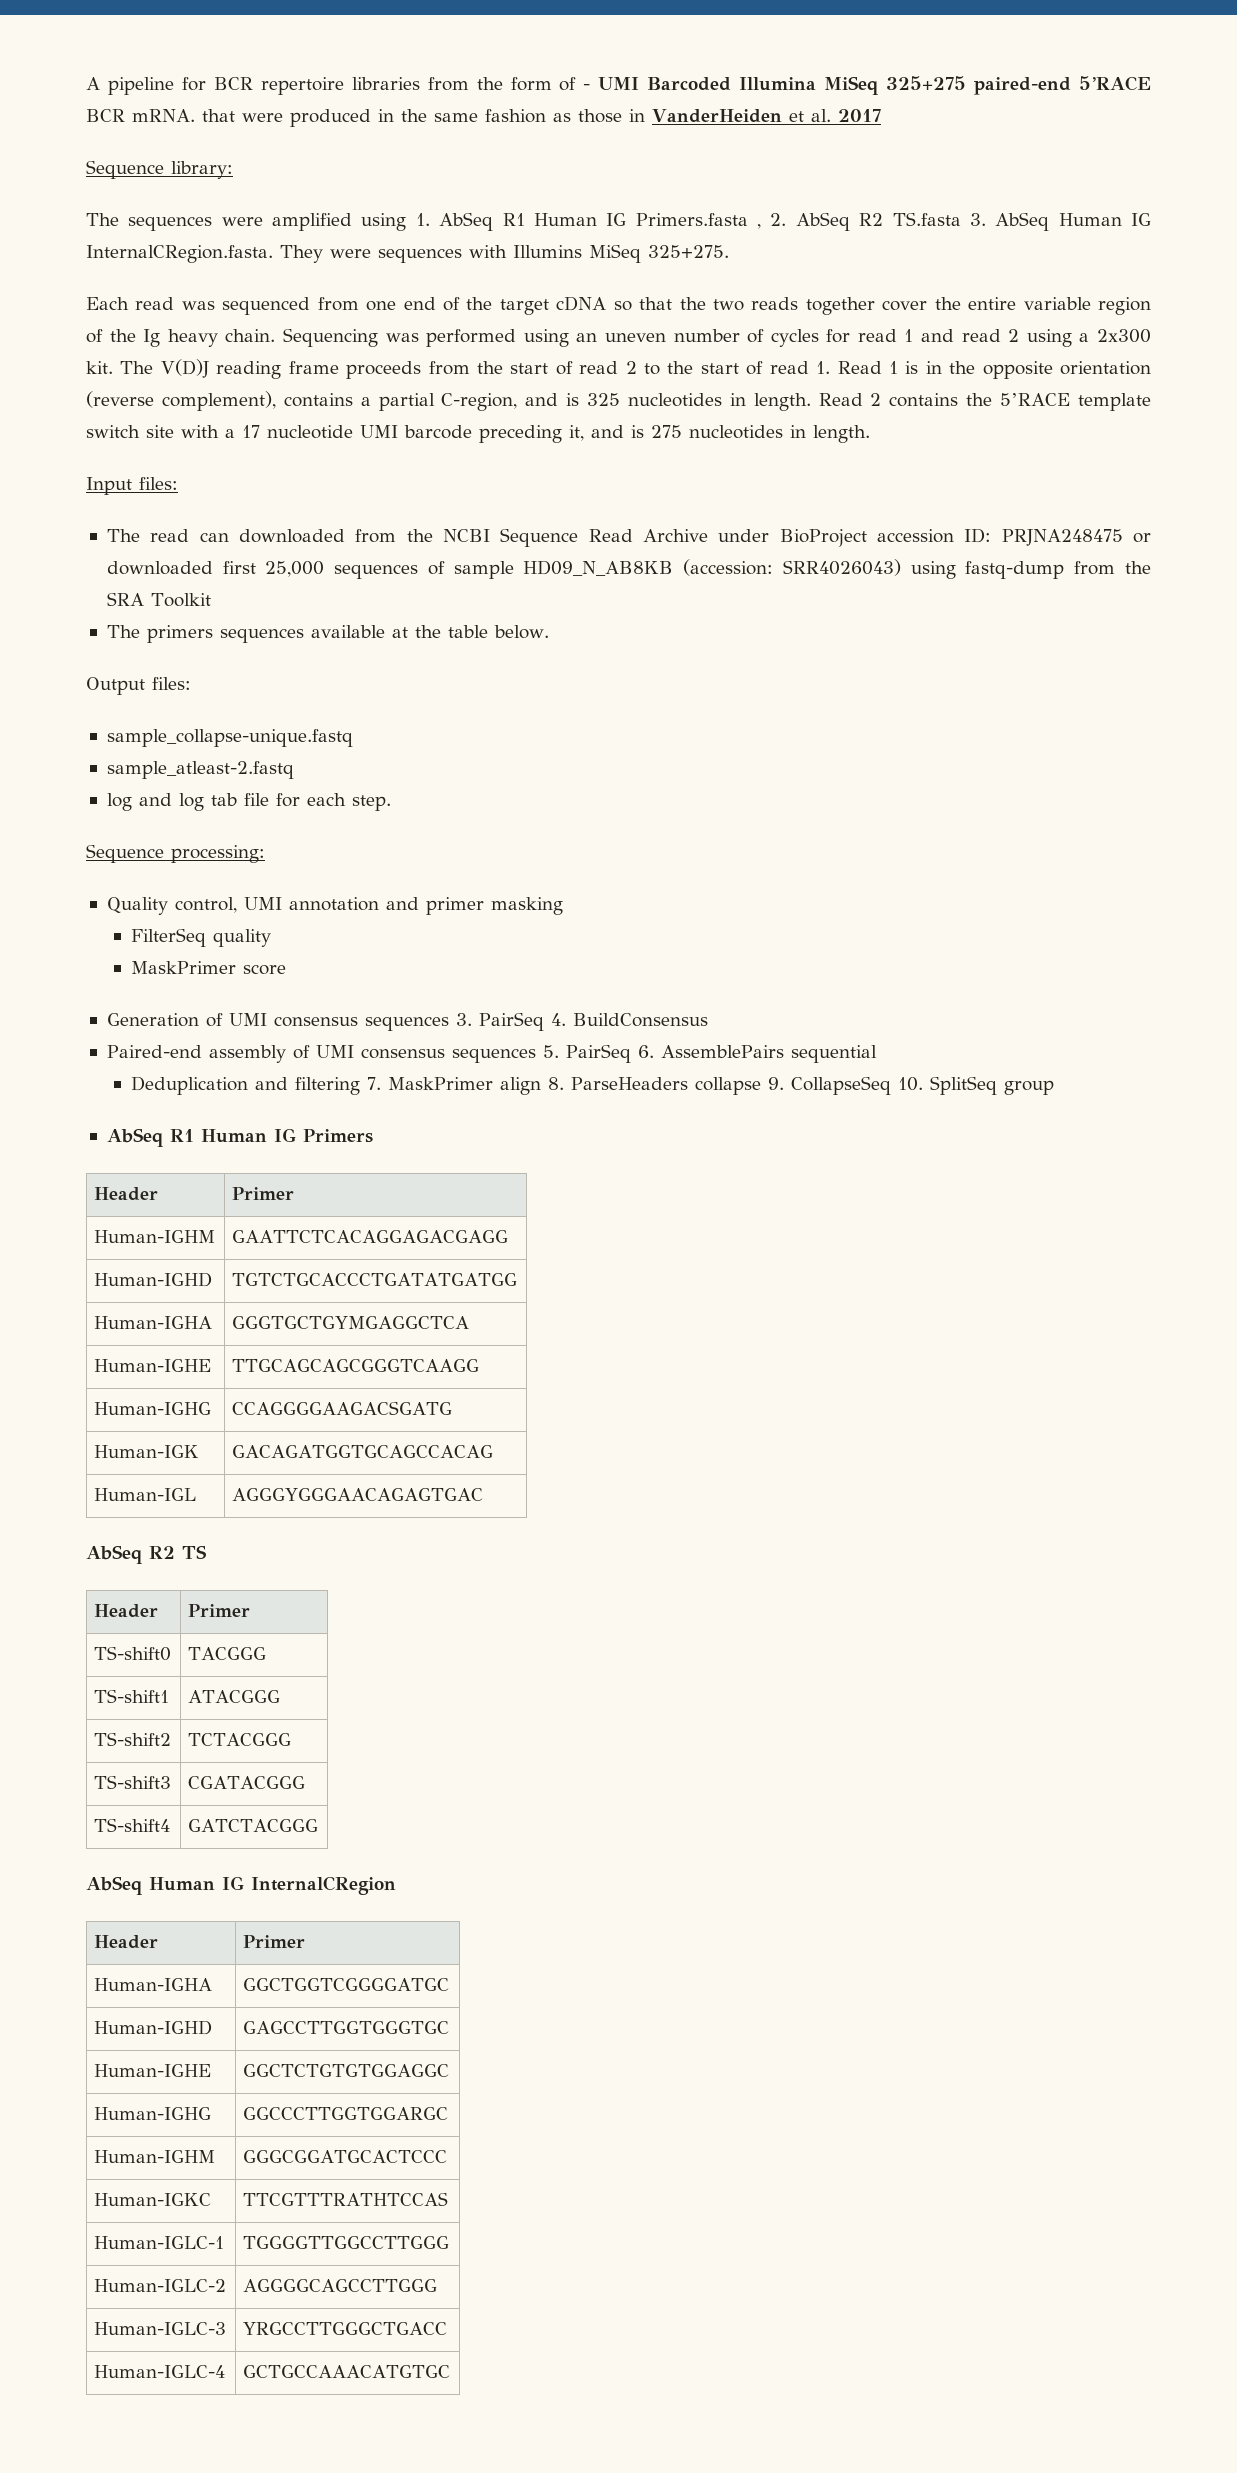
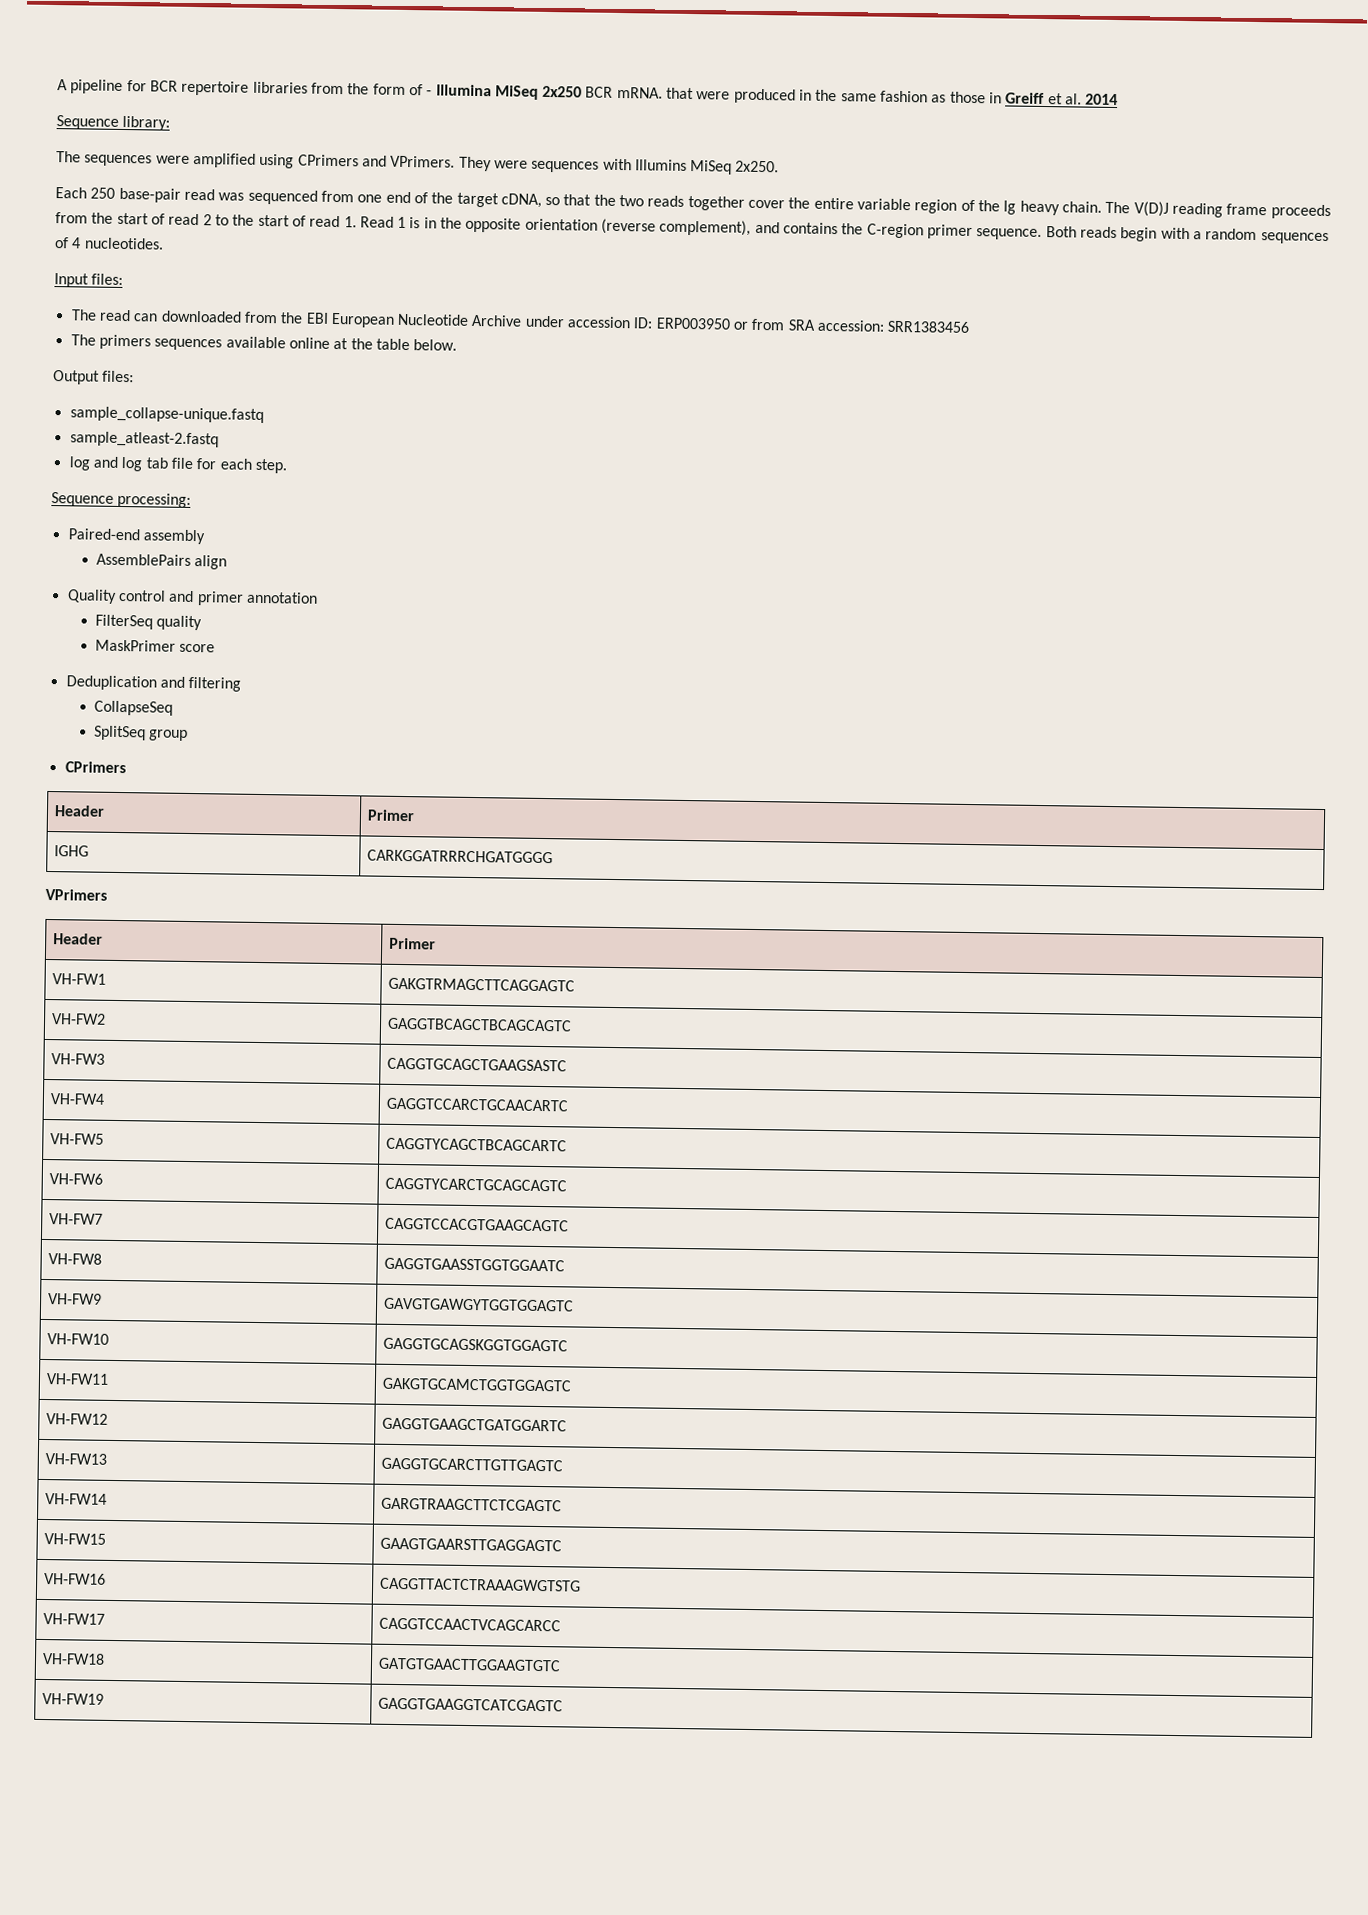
- A pipeline for BCR repertoire libraries from the form of - UMI Barcoded Illumina MiSeq 325+275 paired-end 5’RACE BCR mRNA. that were produced in the same fashion as those in VanderHeiden et al. 2017
+ A pipeline for BCR repertoire libraries from the form of - Illumina MiSeq 2x250 BCR mRNA. that were produced in the same fashion as those in Greiff et al. 2014
- The sequences were amplified using 1. AbSeq R1 Human IG Primers.fasta , 2. AbSeq R2 TS.fasta 3. AbSeq Human IG InternalCRegion.fasta. They were sequences with Illumins MiSeq 325+275.
+ The sequences were amplified using CPrimers and VPrimers. They were sequences with Illumins MiSeq 2x250.
- Each read was sequenced from one end of the target cDNA so that the two reads together cover the entire variable region of the Ig heavy chain.
+ Each 250 base-pair read was sequenced from one end of the target cDNA, so that the two reads together cover the entire variable region of the Ig heavy chain.
- Sequencing was performed using an uneven number of cycles for read 1 and read 2 using a 2x300 kit.
- The V(D)J reading frame proceeds from the start of read 2 to the start of read 1. Read 1 is in the opposite orientation (reverse complement), contains a partial C-region, and is 325 nucleotides in length. Read 2 contains the 5’RACE template switch site with a 17 nucleotide UMI barcode preceding it, and is 275 nucleotides in length.
+ The V(D)J reading frame proceeds from the start of read 2 to the start of read 1. Read 1 is in the opposite orientation (reverse complement), and contains the C-region primer sequence. Both reads begin with a random sequences of 4 nucleotides.
- The read can downloaded from the NCBI Sequence Read Archive under BioProject accession ID: PRJNA248475 or downloaded first 25,000 sequences of sample HD09_N_AB8KB (accession: SRR4026043) using fastq-dump from the SRA Toolkit
+ The read can downloaded from the EBI European Nucleotide Archive under accession ID: ERP003950 or from SRA accession: SRR1383456
- The primers sequences available at the table below.
+ The primers sequences available online at the table below.
- Quality control, UMI annotation and primer masking
+ Paired-end assembly
+ AssemblePairs align
+ Quality control and primer annotation
- Generation of UMI consensus sequences 3. PairSeq 4. BuildConsensus
- Paired-end assembly of UMI consensus sequences 5. PairSeq 6. AssemblePairs sequential
- Deduplication and filtering 7. MaskPrimer align 8. ParseHeaders collapse 9. CollapseSeq 10. SplitSeq group
- AbSeq R1 Human IG Primers
+ Deduplication and filtering
+ CollapseSeq
+ SplitSeq group
+ CPrimers
  Header | Primer
- Human-IGHM | GAATTCTCACAGGAGACGAGG
- Human-IGHD | TGTCTGCACCCTGATATGATGG
- Human-IGHA | GGGTGCTGYMGAGGCTCA
- Human-IGHE | TTGCAGCAGCGGGTCAAGG
- Human-IGHG | CCAGGGGAAGACSGATG
- Human-IGK | GACAGATGGTGCAGCCACAG
- Human-IGL | AGGGYGGGAACAGAGTGAC
- AbSeq R2 TS
+ IGHG | CARKGGATRRRCHGATGGGG
+ VPrimers
  Header | Primer
- TS-shift0 | TACGGG
- TS-shift1 | ATACGGG
- TS-shift2 | TCTACGGG
- TS-shift3 | CGATACGGG
- TS-shift4 | GATCTACGGG
- AbSeq Human IG InternalCRegion
- Header | Primer
- Human-IGHA | GGCTGGTCGGGGATGC
- Human-IGHD | GAGCCTTGGTGGGTGC
- Human-IGHE | GGCTCTGTGTGGAGGC
- Human-IGHG | GGCCCTTGGTGGARGC
- Human-IGHM | GGGCGGATGCACTCCC
- Human-IGKC | TTCGTTTRATHTCCAS
- Human-IGLC-1 | TGGGGTTGGCCTTGGG
- Human-IGLC-2 | AGGGGCAGCCTTGGG
- Human-IGLC-3 | YRGCCTTGGGCTGACC
- Human-IGLC-4 | GCTGCCAAACATGTGC
+ VH-FW1 | GAKGTRMAGCTTCAGGAGTC
+ VH-FW2 | GAGGTBCAGCTBCAGCAGTC
+ VH-FW3 | CAGGTGCAGCTGAAGSASTC
+ VH-FW4 | GAGGTCCARCTGCAACARTC
+ VH-FW5 | CAGGTYCAGCTBCAGCARTC
+ VH-FW6 | CAGGTYCARCTGCAGCAGTC
+ VH-FW7 | CAGGTCCACGTGAAGCAGTC
+ VH-FW8 | GAGGTGAASSTGGTGGAATC
+ VH-FW9 | GAVGTGAWGYTGGTGGAGTC
+ VH-FW10 | GAGGTGCAGSKGGTGGAGTC
+ VH-FW11 | GAKGTGCAMCTGGTGGAGTC
+ VH-FW12 | GAGGTGAAGCTGATGGARTC
+ VH-FW13 | GAGGTGCARCTTGTTGAGTC
+ VH-FW14 | GARGTRAAGCTTCTCGAGTC
+ VH-FW15 | GAAGTGAARSTTGAGGAGTC
+ VH-FW16 | CAGGTTACTCTRAAAGWGTSTG
+ VH-FW17 | CAGGTCCAACTVCAGCARCC
+ VH-FW18 | GATGTGAACTTGGAAGTGTC
+ VH-FW19 | GAGGTGAAGGTCATCGAGTC

